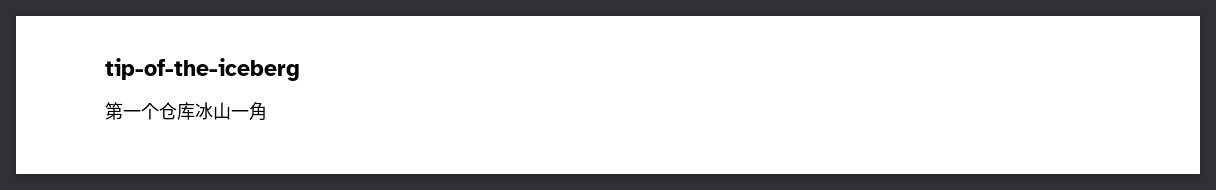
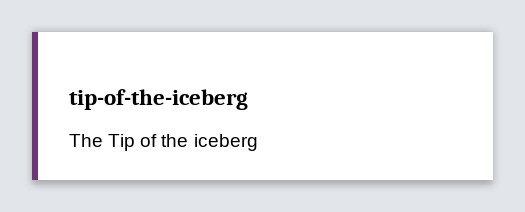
- 第一个仓库冰山一角
+ The Tip of the iceberg

